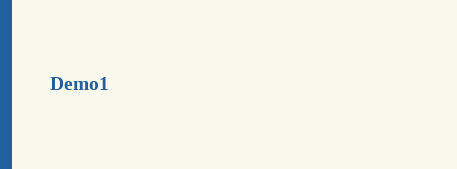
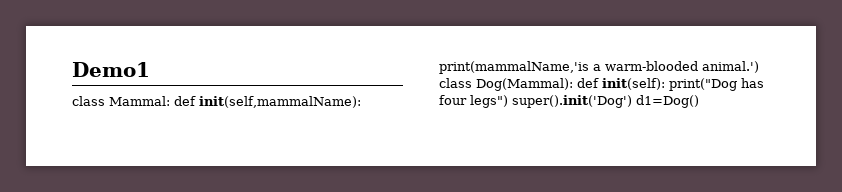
+ class Mammal: def init(self,mammalName): print(mammalName,'is a warm-blooded animal.') class Dog(Mammal): def init(self): print("Dog has four legs") super().init('Dog') d1=Dog()

